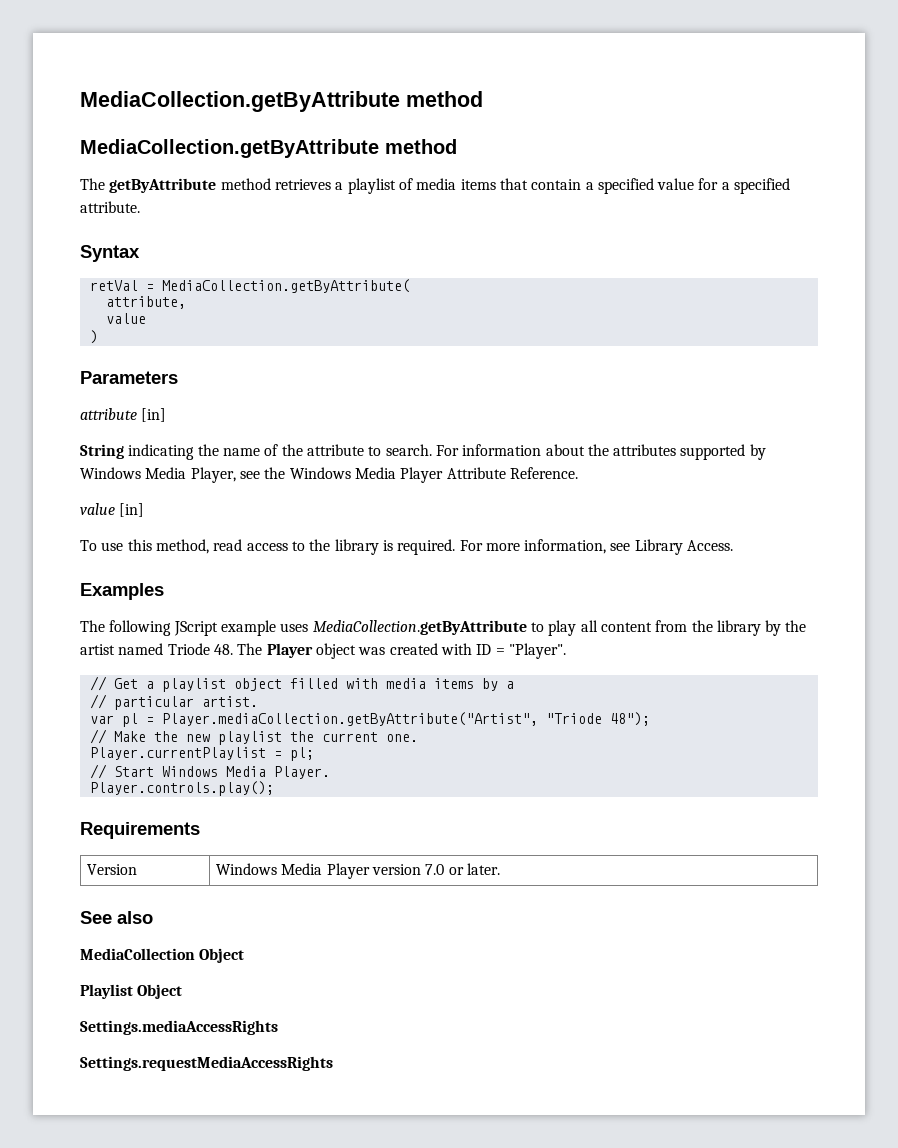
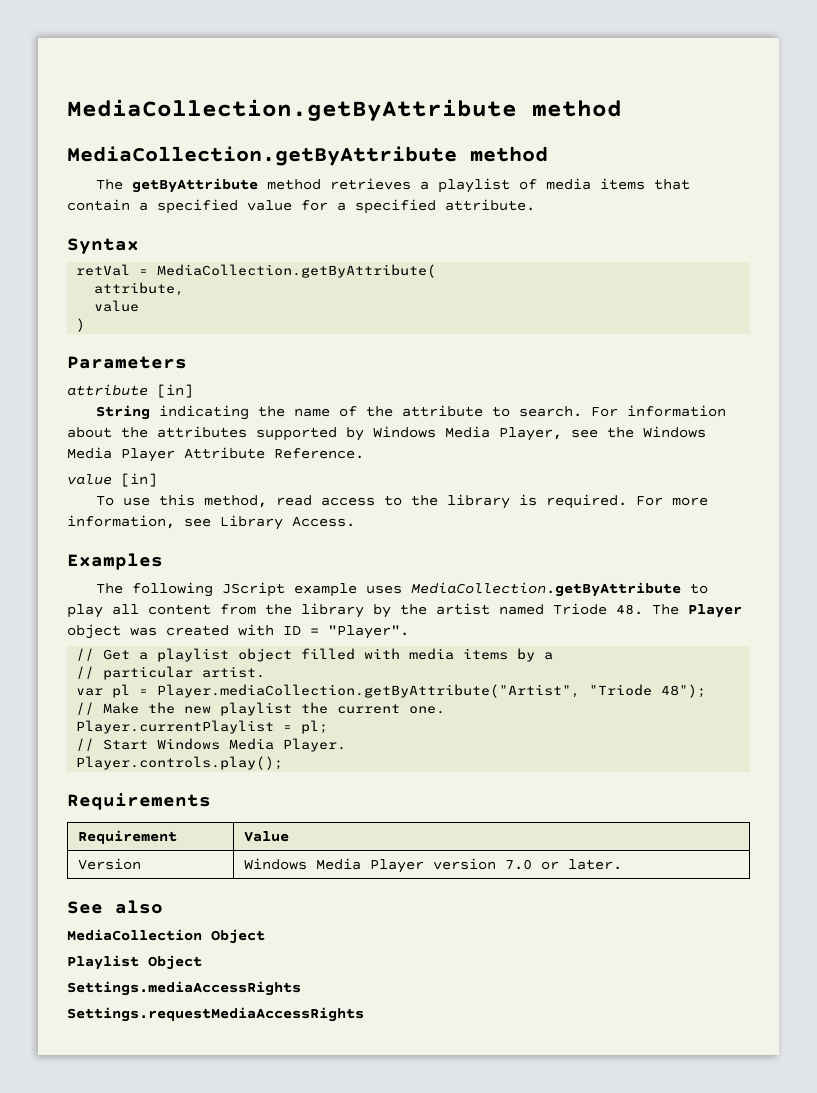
+ Requirement | Value

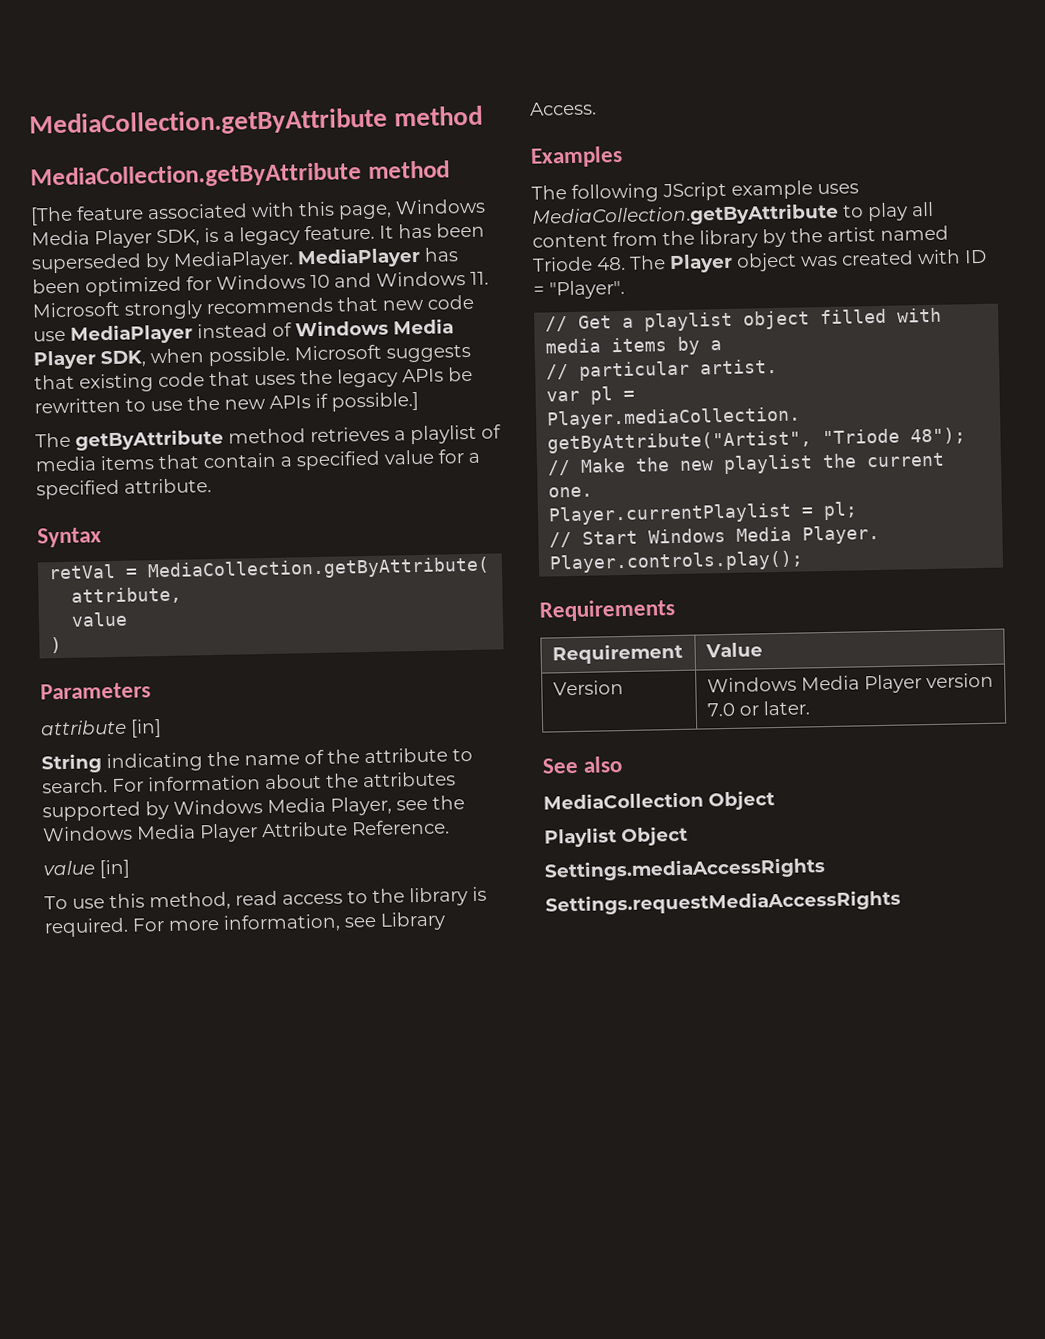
+ [The feature associated with this page, Windows Media Player SDK, is a legacy feature. It has been superseded by MediaPlayer. MediaPlayer has been optimized for Windows 10 and Windows 11. Microsoft strongly recommends that new code use MediaPlayer instead of Windows Media Player SDK, when possible. Microsoft suggests that existing code that uses the legacy APIs be rewritten to use the new APIs if possible.]

